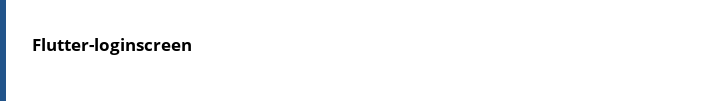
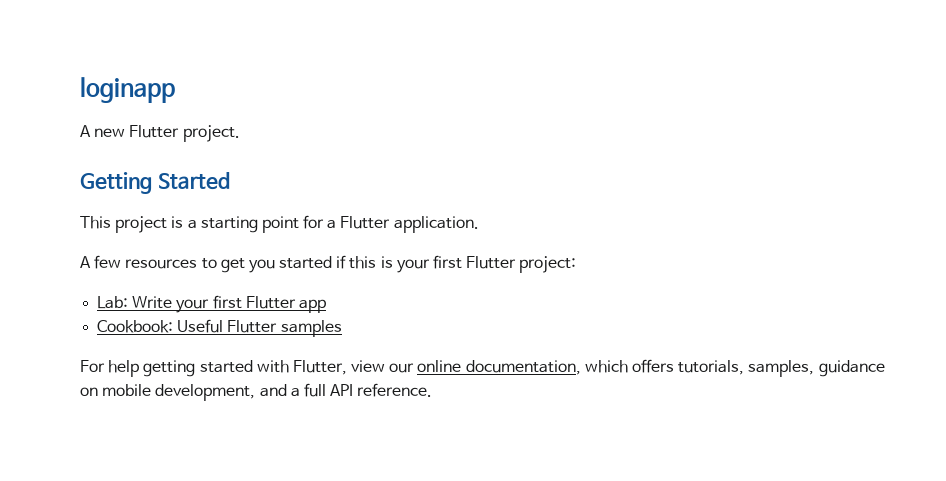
- Flutter-loginscreen
+ loginapp
+ A new Flutter project.
+ Getting Started
+ This project is a starting point for a Flutter application.
+ A few resources to get you started if this is your first Flutter project:
+ Lab: Write your first Flutter app
+ Cookbook: Useful Flutter samples
+ For help getting started with Flutter, view our online documentation, which offers tutorials, samples, guidance on mobile development, and a full API reference.

